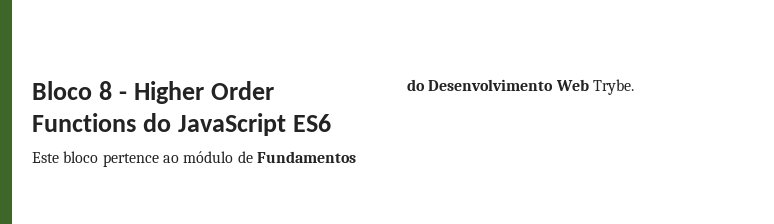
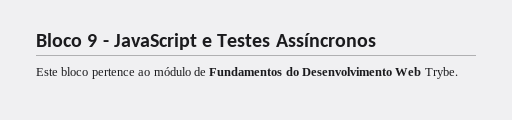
- Bloco 8 - Higher Order Functions do JavaScript ES6
+ Bloco 9 - JavaScript e Testes Assíncronos

